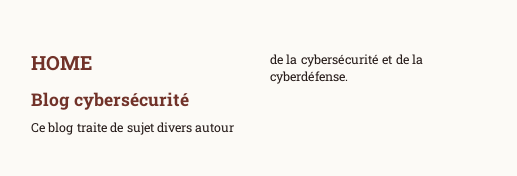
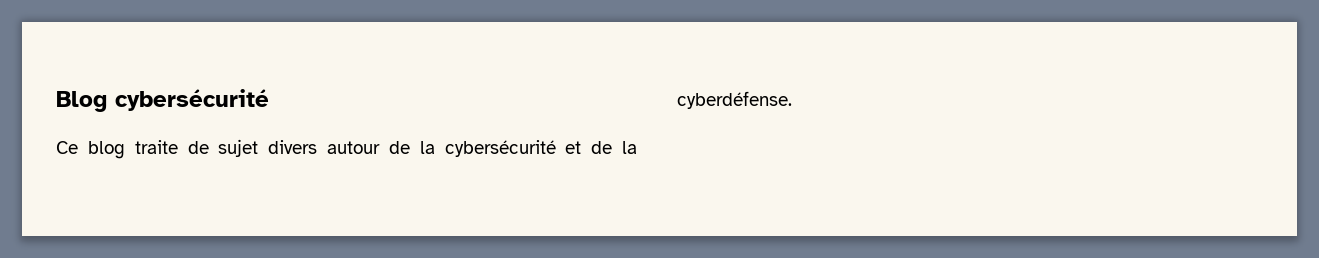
- HOME

